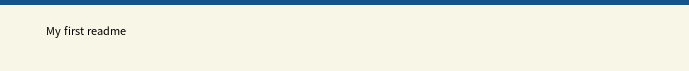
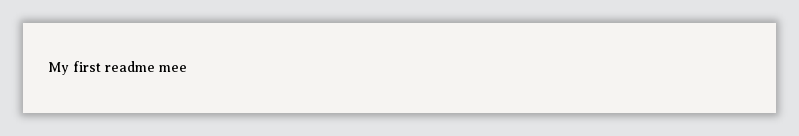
- My first readme
+ My first readme mee

